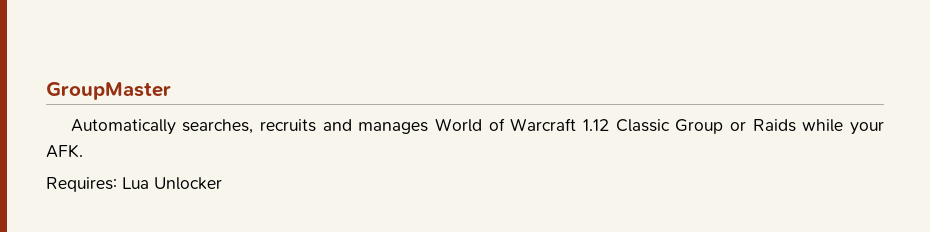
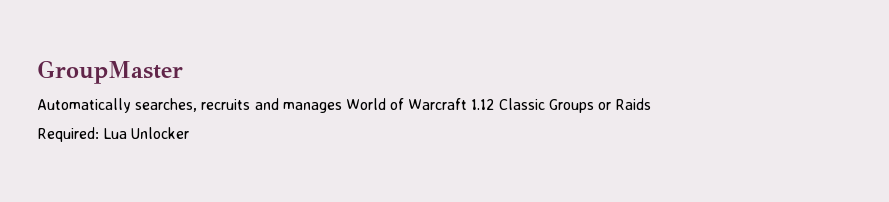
- Automatically searches, recruits and manages World of Warcraft 1.12 Classic Group or Raids while your AFK.
- Requires: Lua Unlocker
+ Automatically searches, recruits and manages World of Warcraft 1.12 Classic Groups or Raids
+ Required: Lua Unlocker

